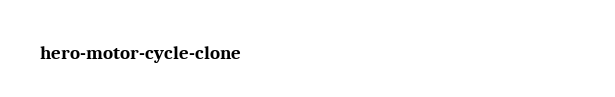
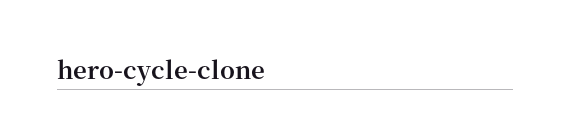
- hero-motor-cycle-clone
+ hero-cycle-clone

